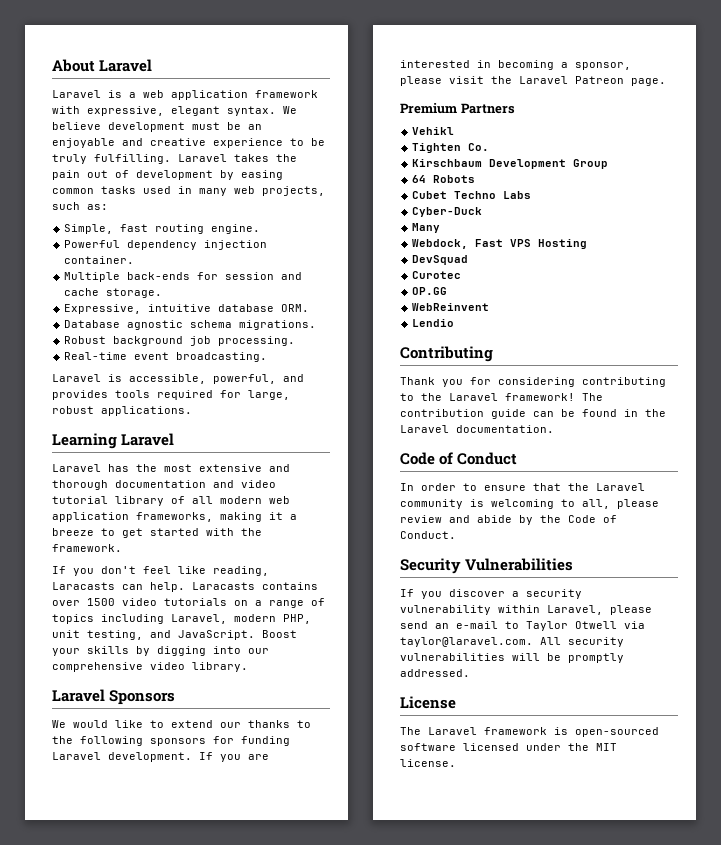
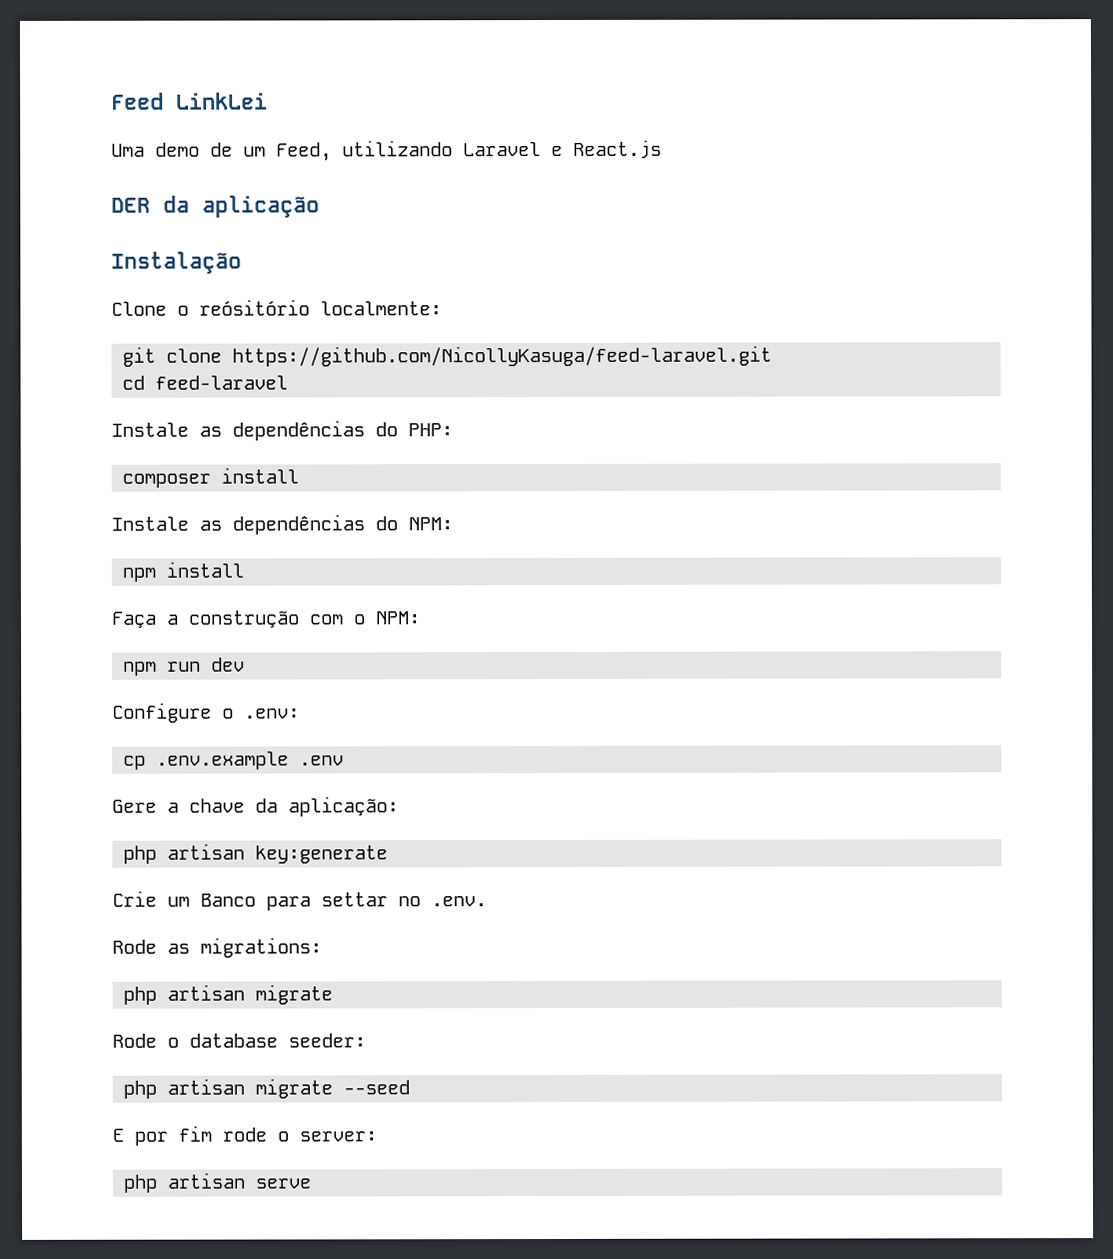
- About Laravel
- Laravel is a web application framework with expressive, elegant syntax. We believe development must be an enjoyable and creative experience to be truly fulfilling. Laravel takes the pain out of development by easing common tasks used in many web projects, such as:
- Simple, fast routing engine.
- Powerful dependency injection container.
- Multiple back-ends for session and cache storage.
- Expressive, intuitive database ORM.
- Database agnostic schema migrations.
- Robust background job processing.
- Real-time event broadcasting.
- Laravel is accessible, powerful, and provides tools required for large, robust applications.
- Learning Laravel
- Laravel has the most extensive and thorough documentation and video tutorial library of all modern web application frameworks, making it a breeze to get started with the framework.
- If you don't feel like reading, Laracasts can help. Laracasts contains over 1500 video tutorials on a range of topics including Laravel, modern PHP, unit testing, and JavaScript. Boost your skills by digging into our comprehensive video library.
- Laravel Sponsors
- We would like to extend our thanks to the following sponsors for funding Laravel development. If you are interested in becoming a sponsor, please visit the Laravel Patreon page.
- Premium Partners
- Vehikl
- Tighten Co.
- Kirschbaum Development Group
- 64 Robots
- Cubet Techno Labs
- Cyber-Duck
- Many
- Webdock, Fast VPS Hosting
- DevSquad
- Curotec
- OP.GG
- WebReinvent
- Lendio
- Contributing
- Thank you for considering contributing to the Laravel framework! The contribution guide can be found in the Laravel documentation.
- Code of Conduct
- In order to ensure that the Laravel community is welcoming to all, please review and abide by the Code of Conduct.
- Security Vulnerabilities
- If you discover a security vulnerability within Laravel, please send an e-mail to Taylor Otwell via taylor@laravel.com. All security vulnerabilities will be promptly addressed.
- License
- The Laravel framework is open-sourced software licensed under the MIT license.
+ Feed LinkLei
+ Uma demo de um Feed, utilizando Laravel e React.js
+ DER da aplicação
+ Instalação
+ Clone o reósitório localmente:
+ git clone https://github.com/NicollyKasuga/feed-laravel.git
+ cd feed-laravel
+ Instale as dependências do PHP:
+ composer install
+ Instale as dependências do NPM:
+ npm install
+ Faça a construção com o NPM:
+ npm run dev
+ Configure o .env:
+ cp .env.example .env
+ Gere a chave da aplicação:
+ php artisan key:generate
+ Crie um Banco para settar no .env.
+ Rode as migrations:
+ php artisan migrate
+ Rode o database seeder:
+ php artisan migrate --seed
+ E por fim rode o server:
+ php artisan serve

